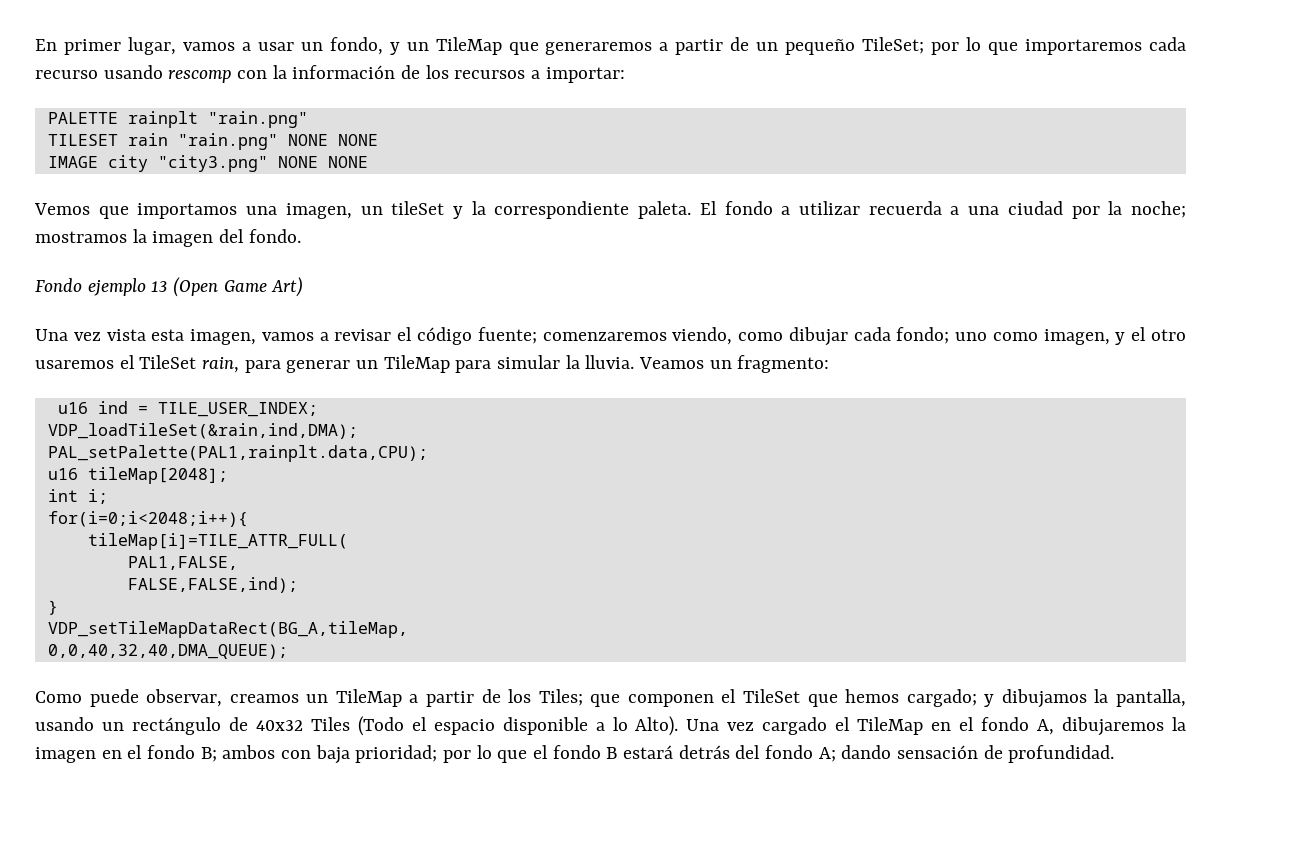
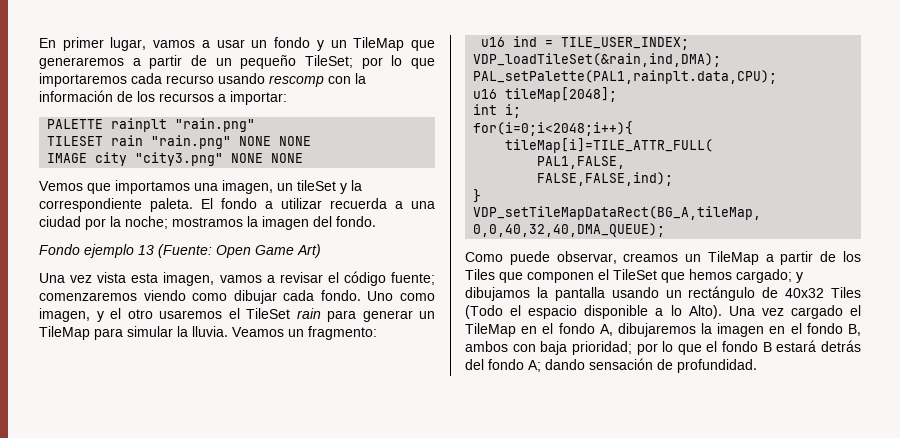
- En primer lugar, vamos a usar un fondo, y un TileMap que generaremos a partir de un pequeño TileSet; por lo que importaremos cada recurso usando rescomp con la información de los recursos a importar:
+ En primer lugar, vamos a usar un fondo y un TileMap que generaremos a partir de un pequeño TileSet; por lo que importaremos cada recurso usando rescomp con la información de los recursos a importar:
- Fondo ejemplo 13 (Open Game Art)
+ Fondo ejemplo 13 (Fuente: Open Game Art)
- Una vez vista esta imagen, vamos a revisar el código fuente; comenzaremos viendo, como dibujar cada fondo; uno como imagen, y el otro usaremos el TileSet rain, para generar un TileMap para simular la lluvia.
+ Una vez vista esta imagen, vamos a revisar el código fuente; comenzaremos viendo como dibujar cada fondo. Uno como imagen, y el otro usaremos el TileSet rain para generar un TileMap para simular la lluvia.
- Como puede observar, creamos un TileMap a partir de los Tiles; que componen el TileSet que hemos cargado; y dibujamos la pantalla, usando un rectángulo de 40x32 Tiles (Todo el espacio disponible a lo Alto).
+ Como puede observar, creamos un TileMap a partir de los Tiles que componen el TileSet que hemos cargado; y dibujamos la pantalla usando un rectángulo de 40x32 Tiles (Todo el espacio disponible a lo Alto).
- Una vez cargado el TileMap en el fondo A, dibujaremos la imagen en el fondo B; ambos con baja prioridad; por lo que el fondo B estará detrás del fondo A; dando sensación de profundidad.
+ Una vez cargado el TileMap en el fondo A, dibujaremos la imagen en el fondo B, ambos con baja prioridad; por lo que el fondo B estará detrás del fondo A; dando sensación de profundidad.

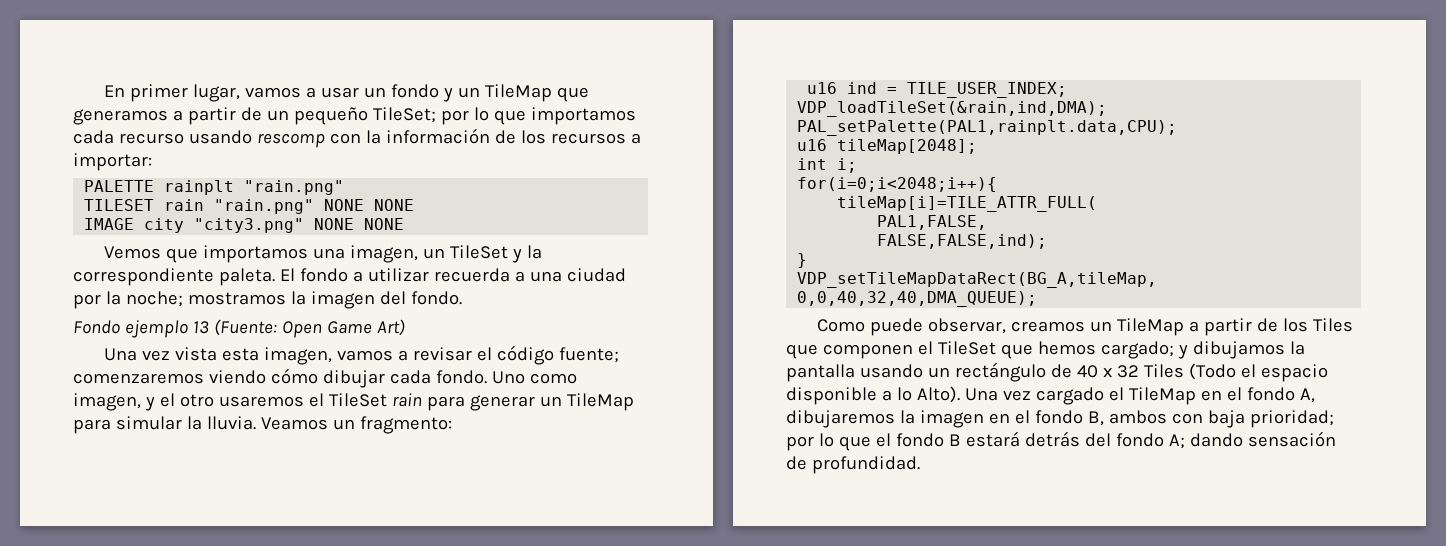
- En primer lugar, vamos a usar un fondo y un TileMap que generaremos a partir de un pequeño TileSet; por lo que importaremos cada recurso usando rescomp con la información de los recursos a importar:
+ En primer lugar, vamos a usar un fondo y un TileMap que generamos a partir de un pequeño TileSet; por lo que importamos cada recurso usando rescomp con la información de los recursos a importar:
- Vemos que importamos una imagen, un tileSet y la correspondiente paleta.
+ Vemos que importamos una imagen, un TileSet y la correspondiente paleta.
- Una vez vista esta imagen, vamos a revisar el código fuente; comenzaremos viendo como dibujar cada fondo.
+ Una vez vista esta imagen, vamos a revisar el código fuente; comenzaremos viendo cómo dibujar cada fondo.
- Como puede observar, creamos un TileMap a partir de los Tiles que componen el TileSet que hemos cargado; y dibujamos la pantalla usando un rectángulo de 40x32 Tiles (Todo el espacio disponible a lo Alto).
+ Como puede observar, creamos un TileMap a partir de los Tiles que componen el TileSet que hemos cargado; y dibujamos la pantalla usando un rectángulo de 40 x 32 Tiles (Todo el espacio disponible a lo Alto).

